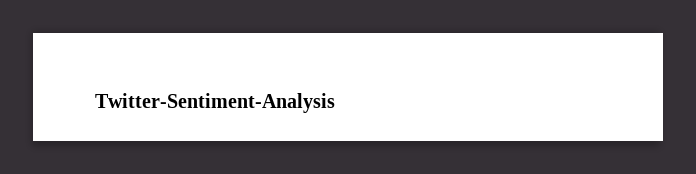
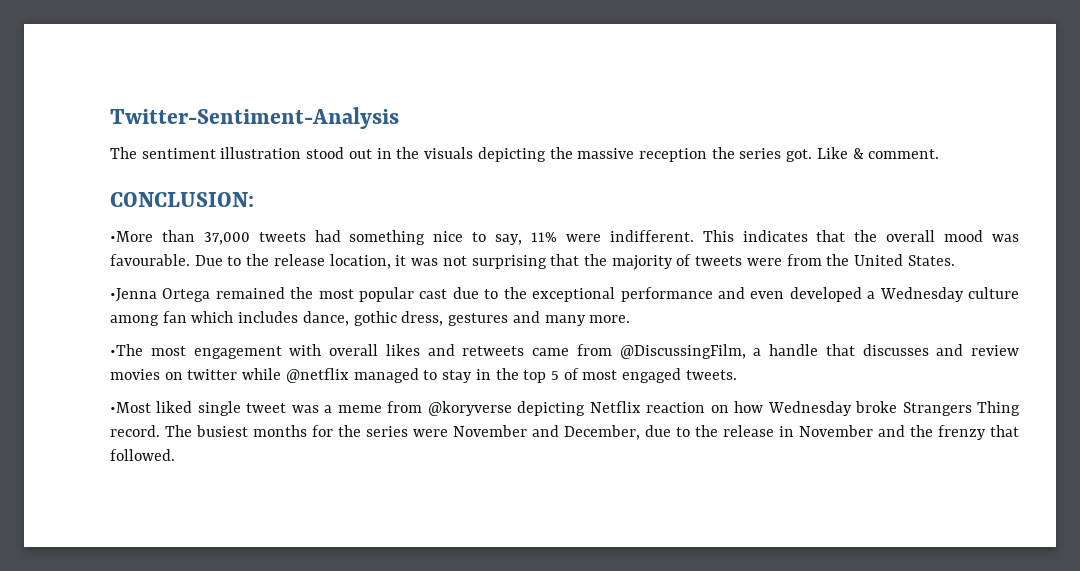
+ The sentiment illustration stood out in the visuals depicting the massive reception the series got. Like & comment.
+ CONCLUSION:
+ •More than 37,000 tweets had something nice to say, 11% were indifferent. This indicates that the overall mood was favourable. Due to the release location, it was not surprising that the majority of tweets were from the United States.
+ •Jenna Ortega remained the most popular cast due to the exceptional performance and even developed a Wednesday culture among fan which includes dance, gothic dress, gestures and many more.
+ •The most engagement with overall likes and retweets came from @DiscussingFilm, a handle that discusses and review movies on twitter while @netflix managed to stay in the top 5 of most engaged tweets.
+ •Most liked single tweet was a meme from @koryverse depicting Netflix reaction on how Wednesday broke Strangers Thing record. The busiest months for the series were November and December, due to the release in November and the frenzy that followed.

